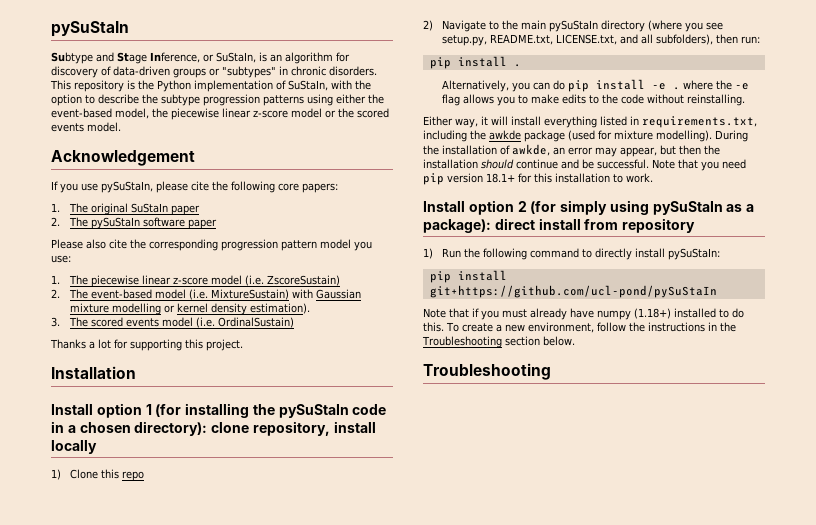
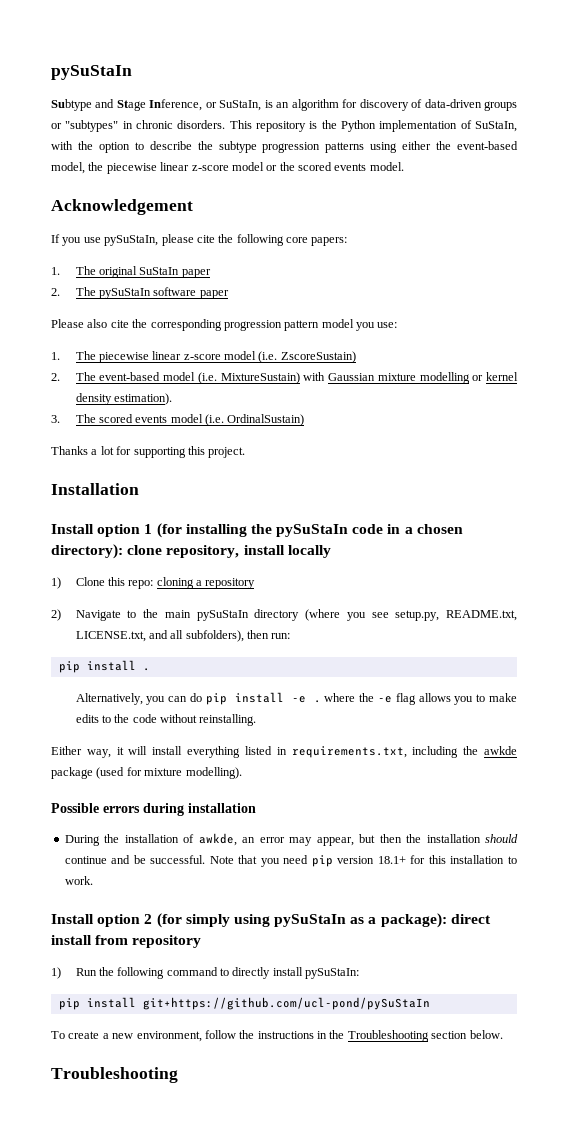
- 1) Clone this repo
+ 1) Clone this repo: cloning a repository
- Either way, it will install everything listed in requirements.txt, including the awkde package (used for mixture modelling). During the installation of awkde, an error may appear, but then the installation should continue and be successful.
+ Either way, it will install everything listed in requirements.txt, including the awkde package (used for mixture modelling).
+ Possible errors during installation
+ During the installation of awkde, an error may appear, but then the installation should continue and be successful.
- Note that if you must already have numpy (1.18+) installed to do this.

